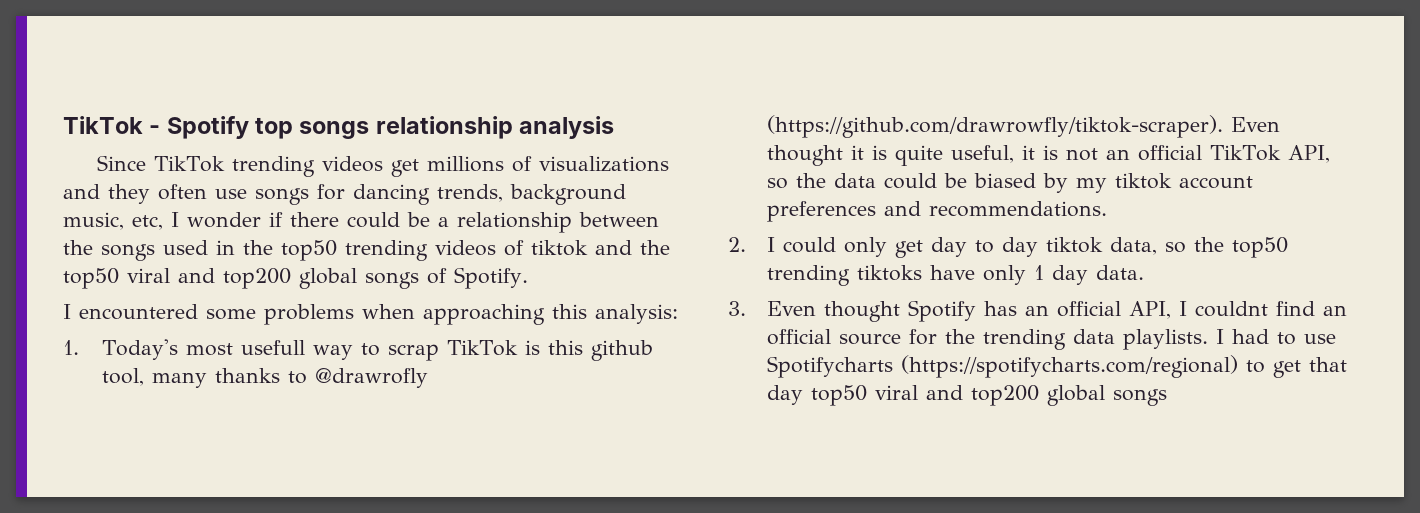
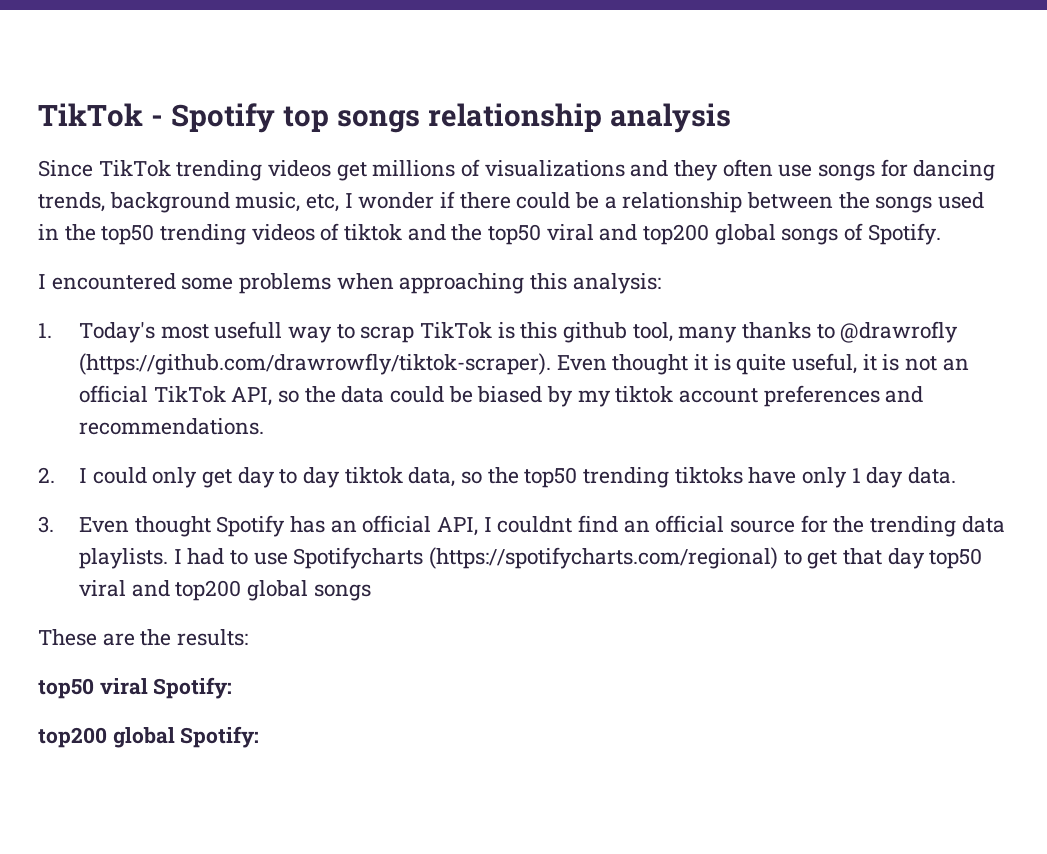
+ These are the results:
+ top50 viral Spotify:
+ top200 global Spotify:

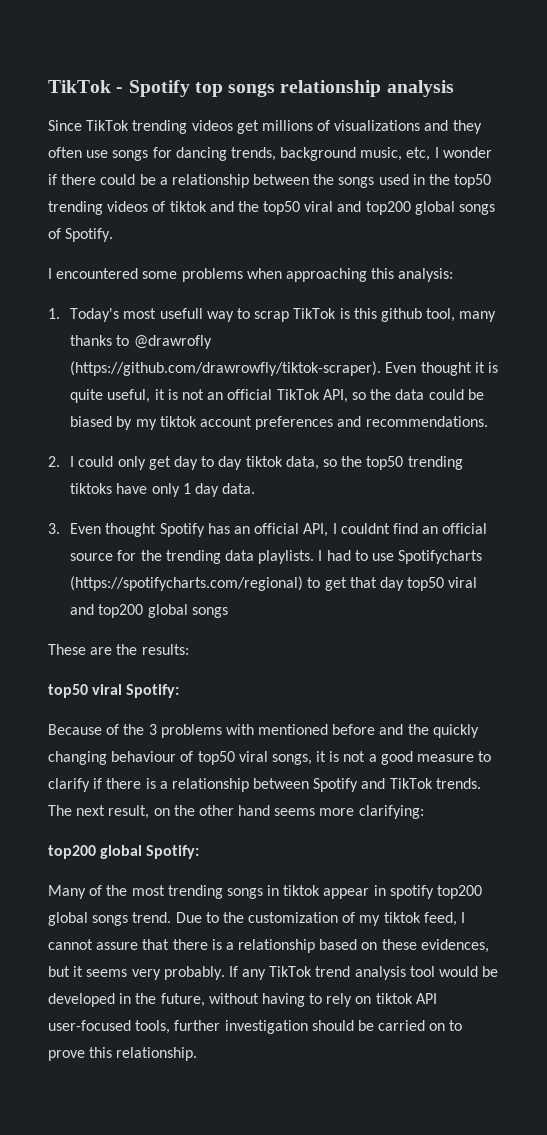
+ Because of the 3 problems with mentioned before and the quickly changing behaviour of top50 viral songs, it is not a good measure to clarify if there is a relationship between Spotify and TikTok trends. The next result, on the other hand seems more clarifying:
  top200 global Spotify:
+ Many of the most trending songs in tiktok appear in spotify top200 global songs trend. Due to the customization of my tiktok feed, I cannot assure that there is a relationship based on these evidences, but it seems very probably. If any TikTok trend analysis tool would be developed in the future, without having to rely on tiktok API user-focused tools, further investigation should be carried on to prove this relationship.

